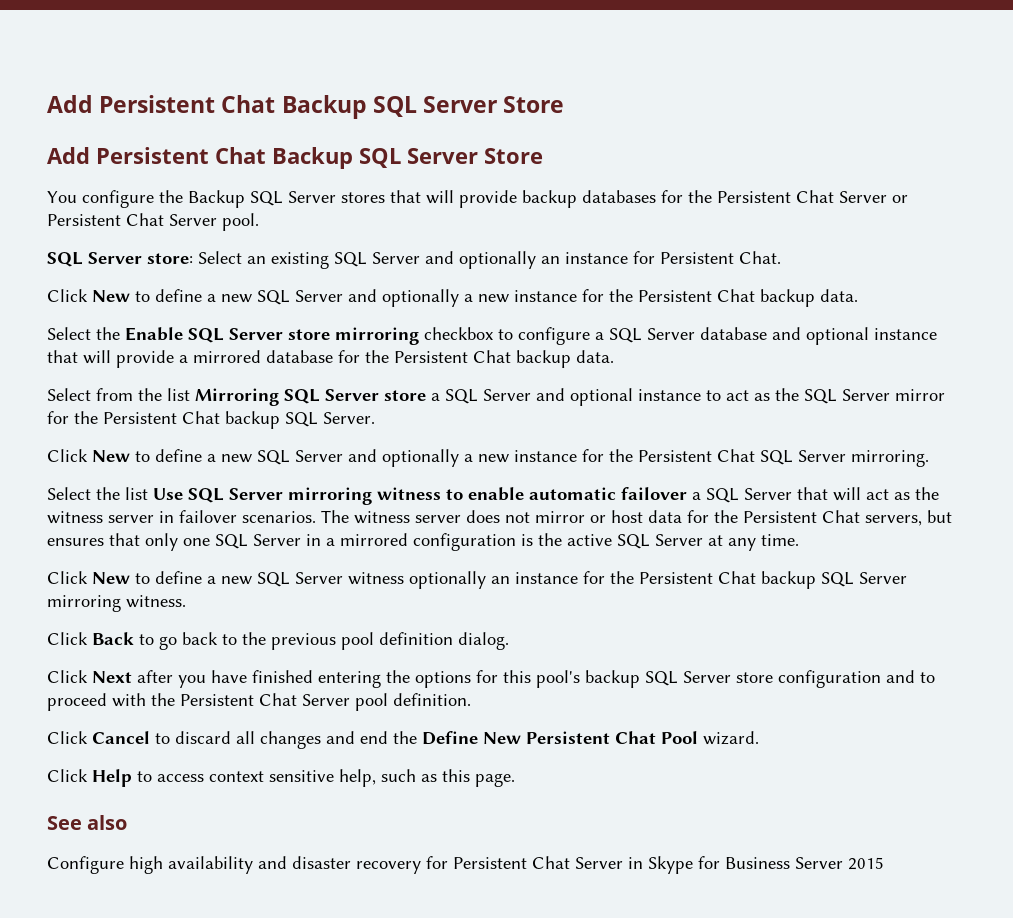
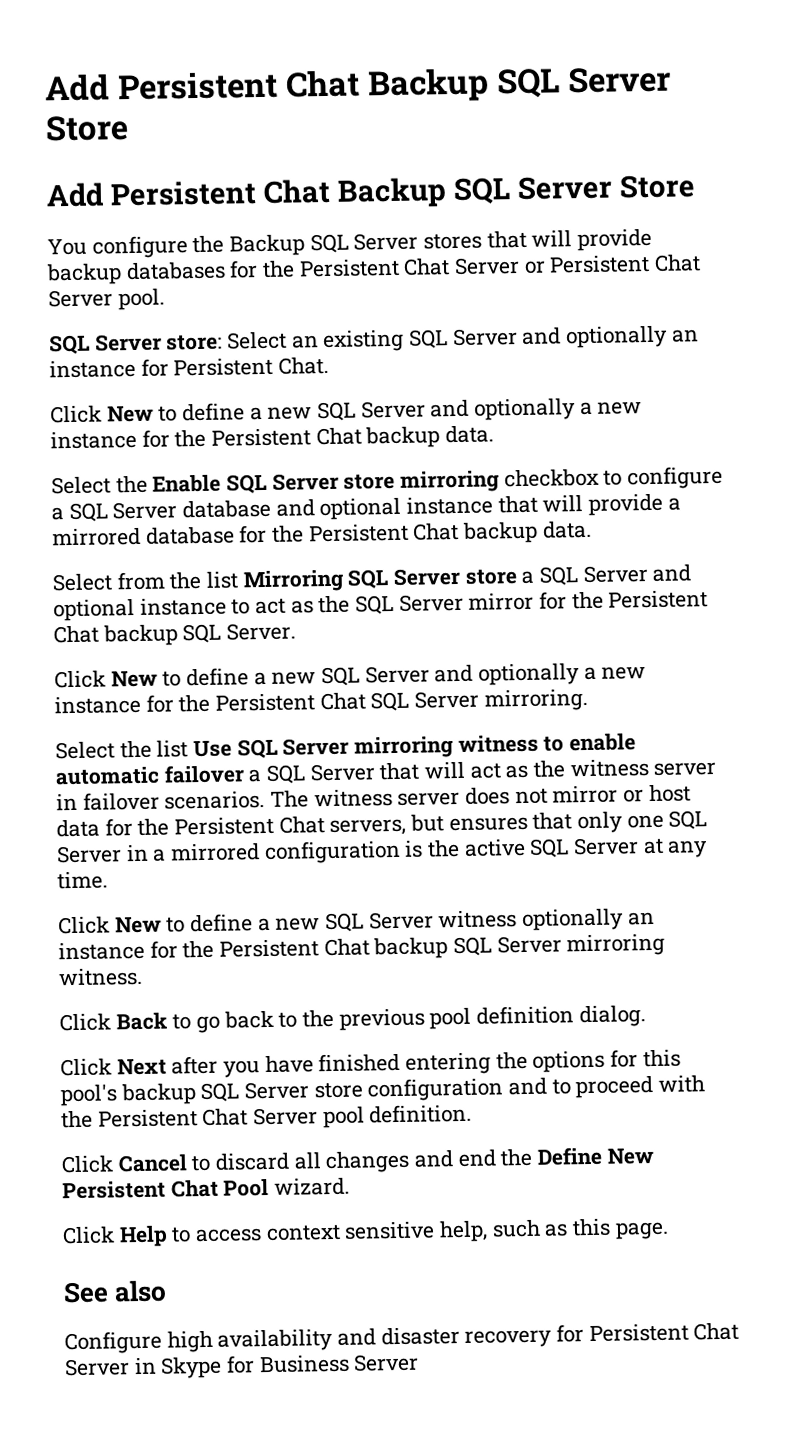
- Configure high availability and disaster recovery for Persistent Chat Server in Skype for Business Server 2015
+ Configure high availability and disaster recovery for Persistent Chat Server in Skype for Business Server

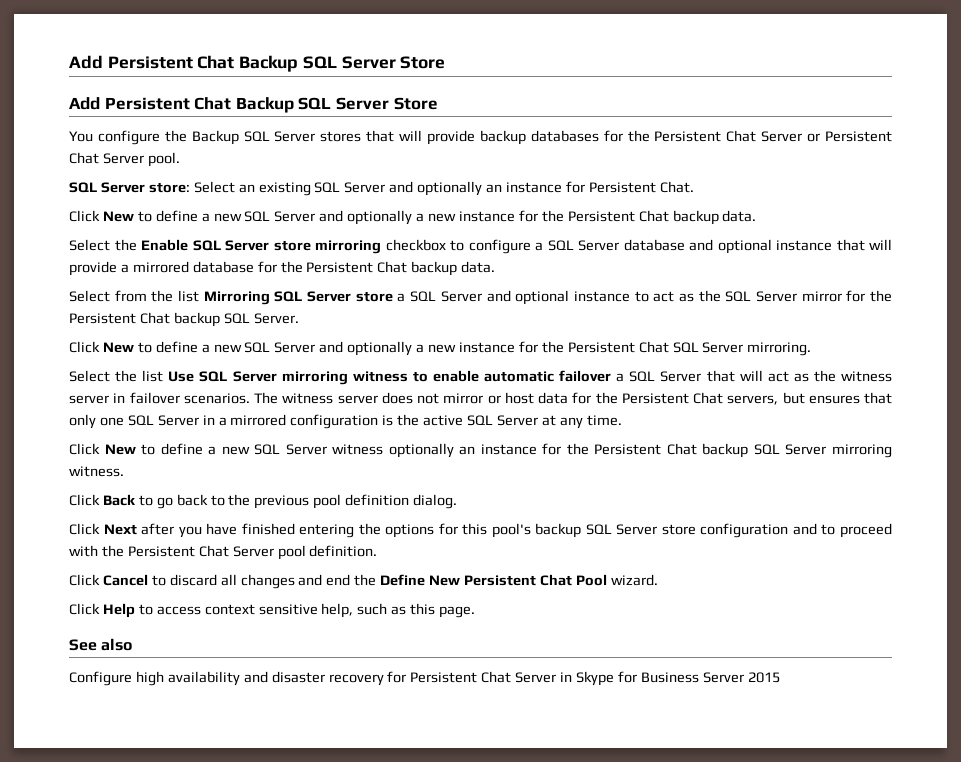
- Configure high availability and disaster recovery for Persistent Chat Server in Skype for Business Server
+ Configure high availability and disaster recovery for Persistent Chat Server in Skype for Business Server 2015

